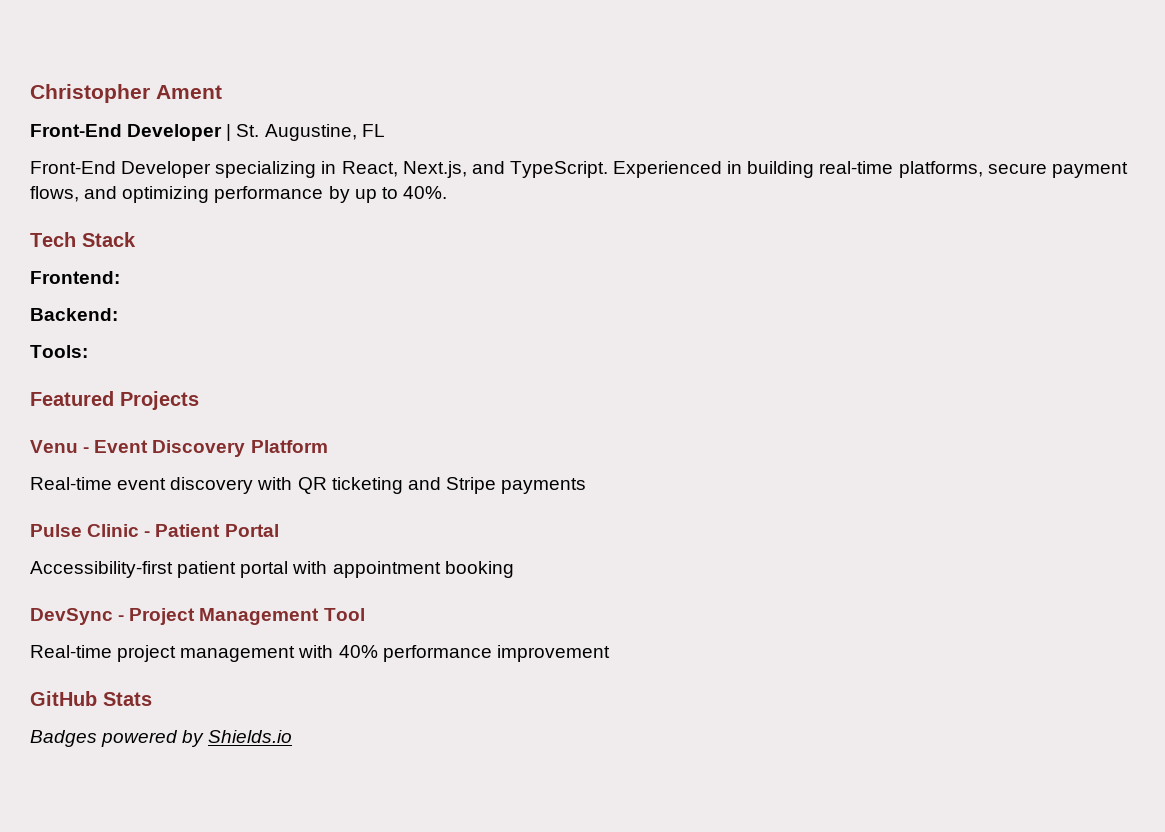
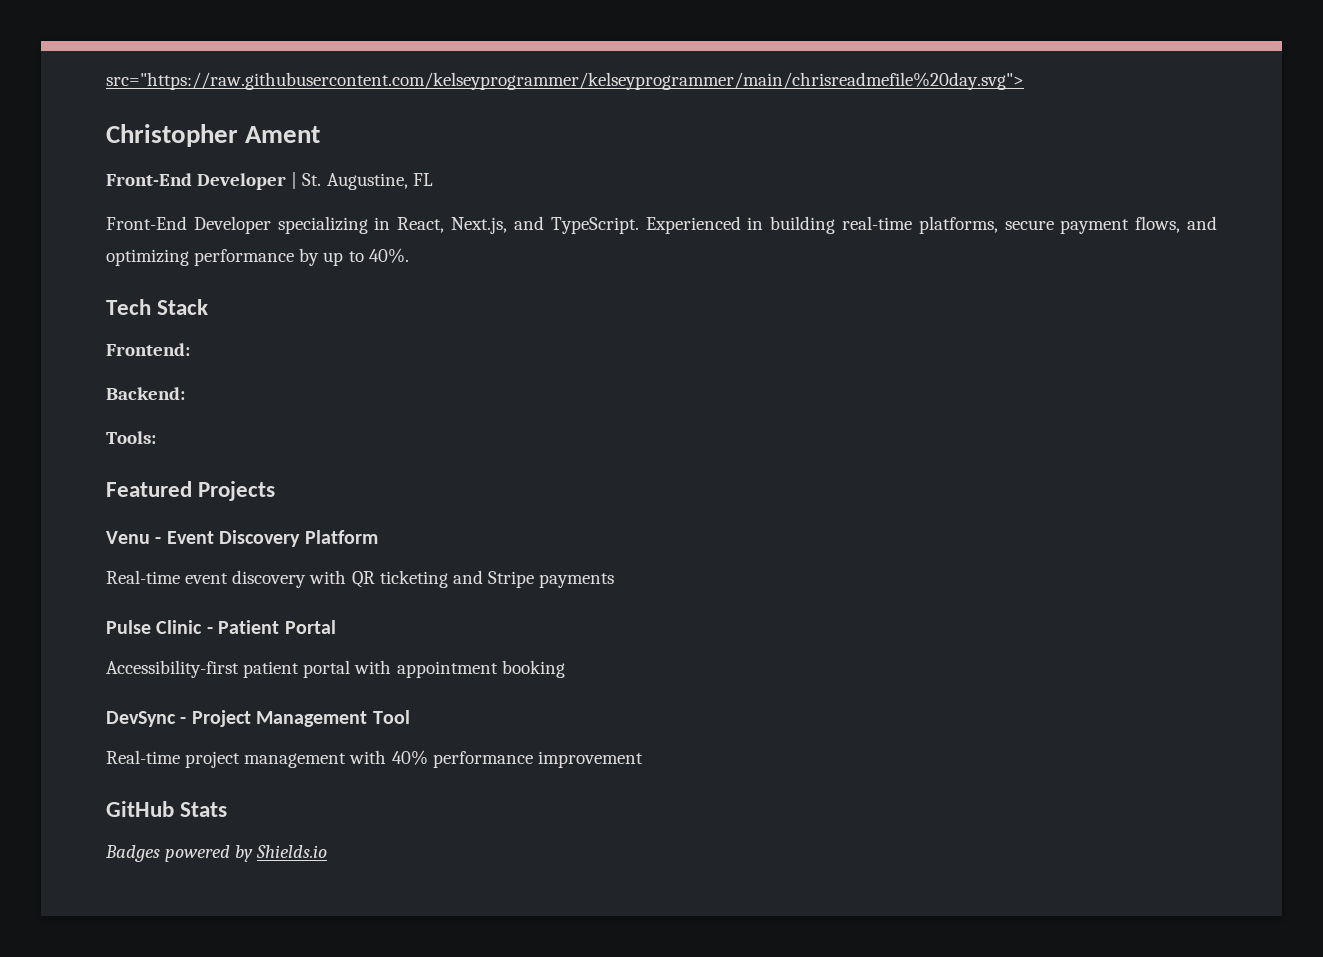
+ src="https://raw.githubusercontent.com/kelseyprogrammer/kelseyprogrammer/main/chrisreadmefile%20day.svg">

